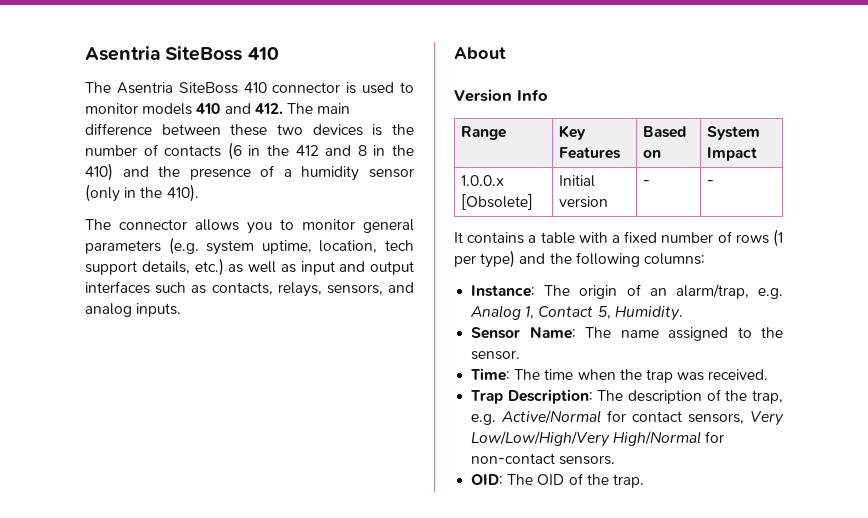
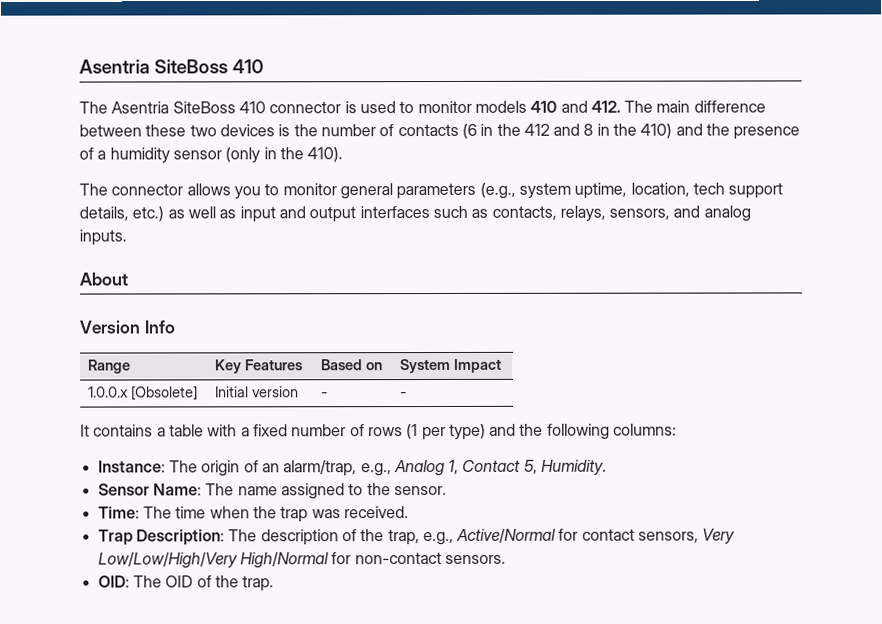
- The connector allows you to monitor general parameters (e.g. system uptime, location, tech support details, etc.) as well as input and output interfaces such as contacts, relays, sensors, and analog inputs.
+ The connector allows you to monitor general parameters (e.g., system uptime, location, tech support details, etc.) as well as input and output interfaces such as contacts, relays, sensors, and analog inputs.
- Instance: The origin of an alarm/trap, e.g. Analog 1, Contact 5, Humidity.
+ Instance: The origin of an alarm/trap, e.g., Analog 1, Contact 5, Humidity.
- Trap Description: The description of the trap, e.g. Active/Normal for contact sensors, Very Low/Low/High/Very High/Normal for non-contact sensors.
+ Trap Description: The description of the trap, e.g., Active/Normal for contact sensors, Very Low/Low/High/Very High/Normal for non-contact sensors.

